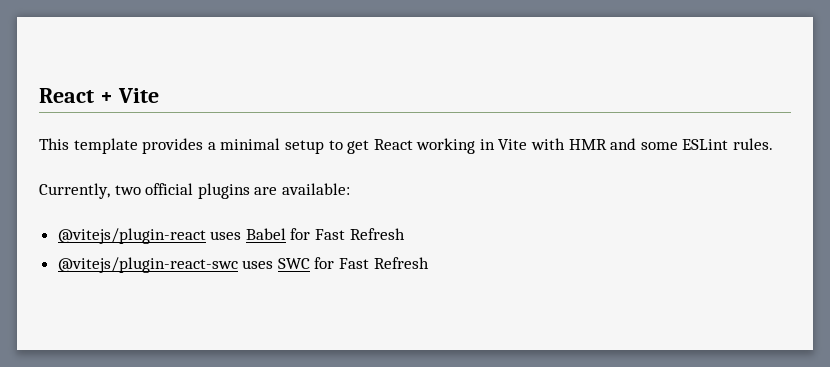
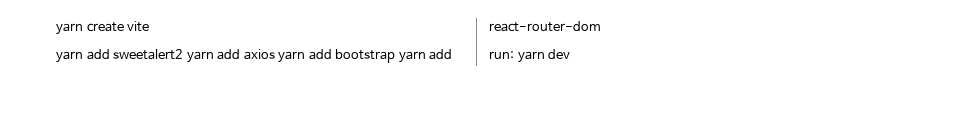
- React + Vite
- This template provides a minimal setup to get React working in Vite with HMR and some ESLint rules.
- Currently, two official plugins are available:
- @vitejs/plugin-react uses Babel for Fast Refresh
- @vitejs/plugin-react-swc uses SWC for Fast Refresh
+ yarn create vite
+ yarn add sweetalert2 yarn add axios yarn add bootstrap yarn add react-router-dom
+ run: yarn dev

